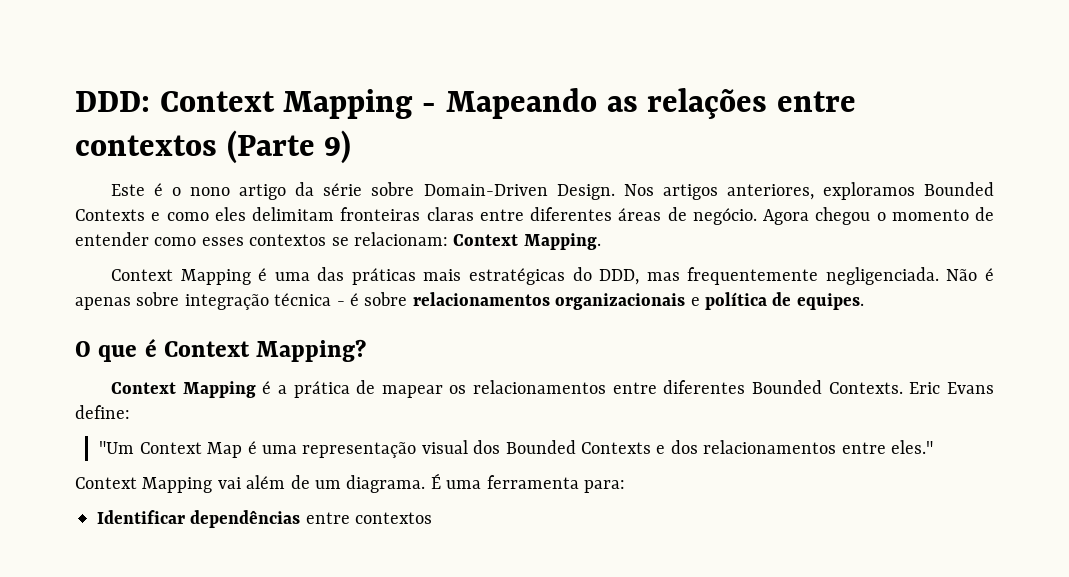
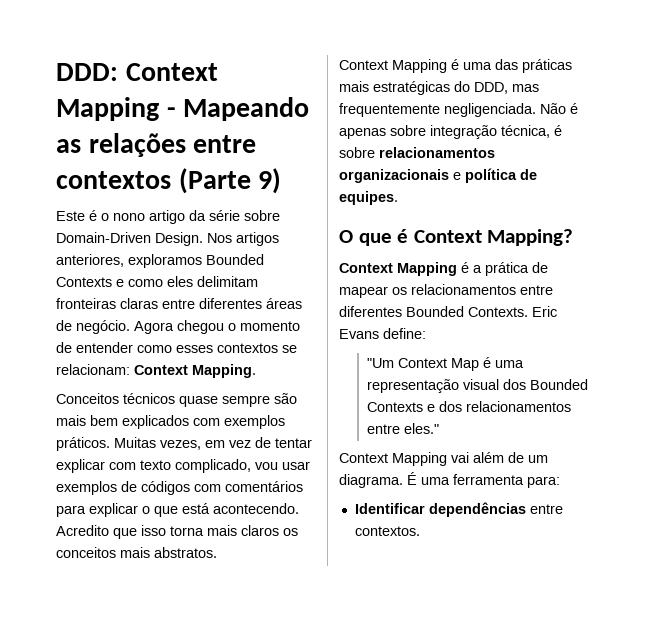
+ Conceitos técnicos quase sempre são mais bem explicados com exemplos práticos. Muitas vezes, em vez de tentar explicar com texto complicado, vou usar exemplos de códigos com comentários para explicar o que está acontecendo. Acredito que isso torna mais claros os conceitos mais abstratos.
- Não é apenas sobre integração técnica - é sobre relacionamentos organizacionais e política de equipes.
+ Não é apenas sobre integração técnica, é sobre relacionamentos organizacionais e política de equipes.
- Identificar dependências entre contextos
+ Identificar dependências entre contextos.

